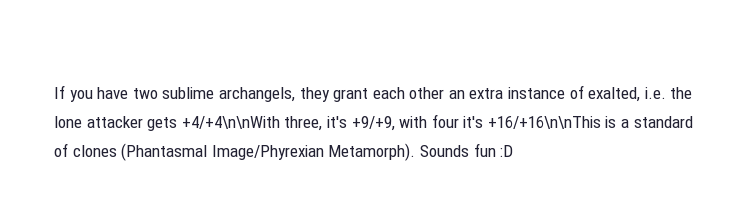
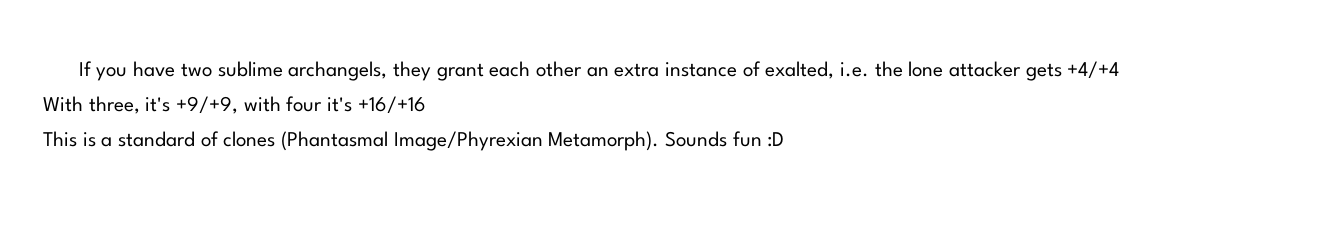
- If you have two sublime archangels, they grant each other an extra instance of exalted, i.e. the lone attacker gets +4/+4\n\nWith three, it's +9/+9, with four it's +16/+16\n\nThis is a standard of clones (Phantasmal Image/Phyrexian Metamorph).
+ If you have two sublime archangels, they grant each other an extra instance of exalted, i.e. the lone attacker gets +4/+4
+ With three, it's +9/+9, with four it's +16/+16
+ This is a standard of clones (Phantasmal Image/Phyrexian Metamorph).

